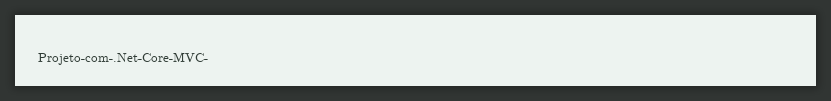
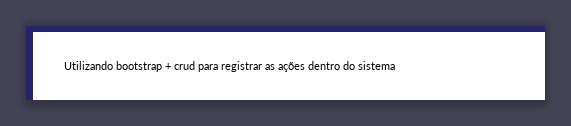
- Projeto-com-.Net-Core-MVC-
+ Utilizando bootstrap + crud para registrar as ações dentro do sistema

